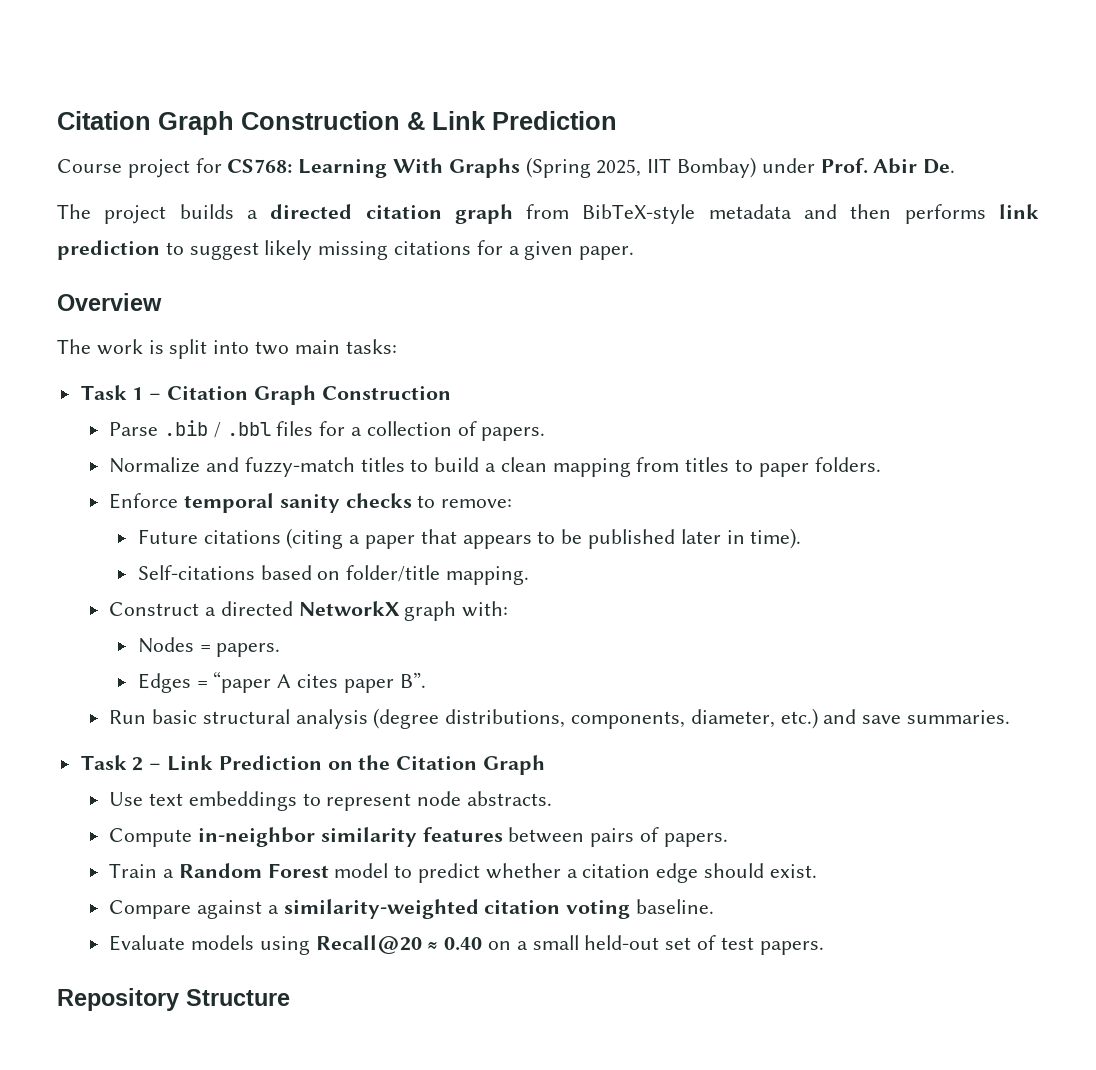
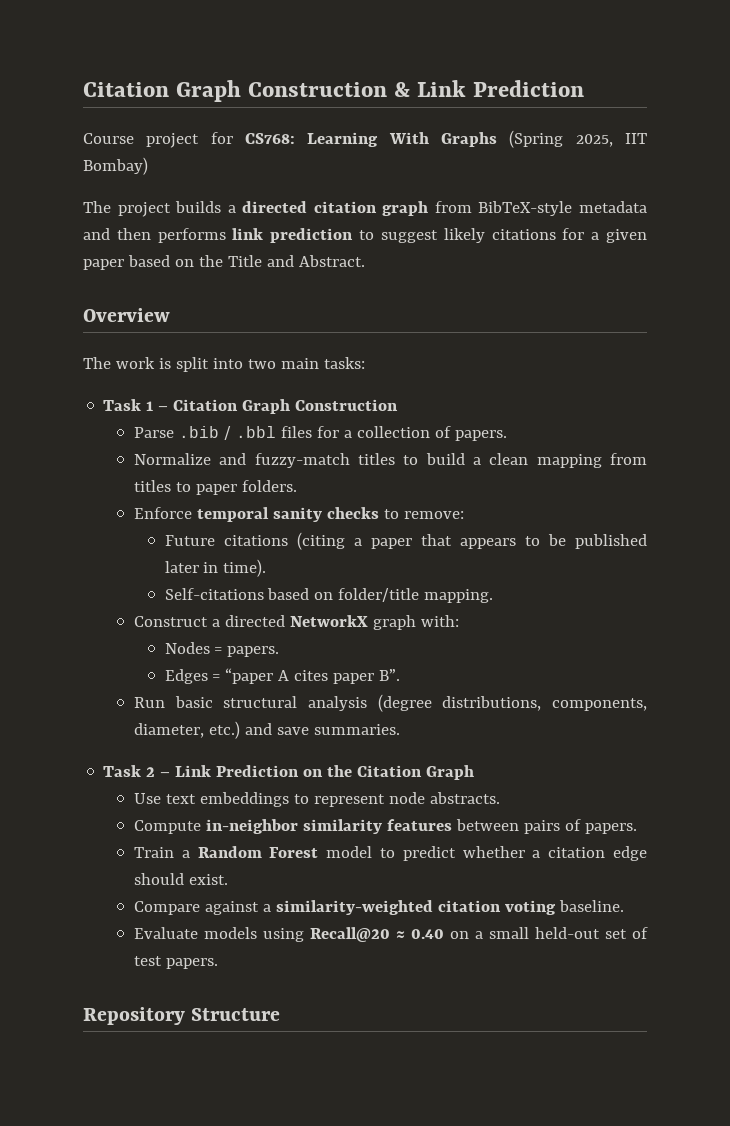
- Course project for CS768: Learning With Graphs (Spring 2025, IIT Bombay) under Prof. Abir De.
+ Course project for CS768: Learning With Graphs (Spring 2025, IIT Bombay)
- The project builds a directed citation graph from BibTeX-style metadata and then performs link prediction to suggest likely missing citations for a given paper.
+ The project builds a directed citation graph from BibTeX-style metadata and then performs link prediction to suggest likely citations for a given paper based on the Title and Abstract.

